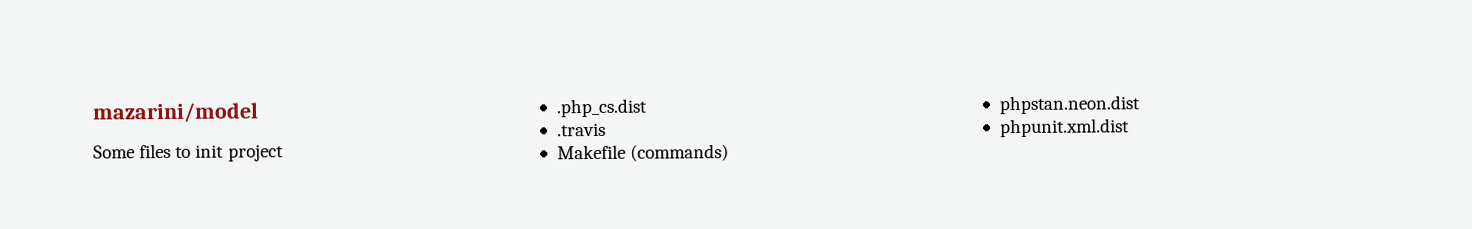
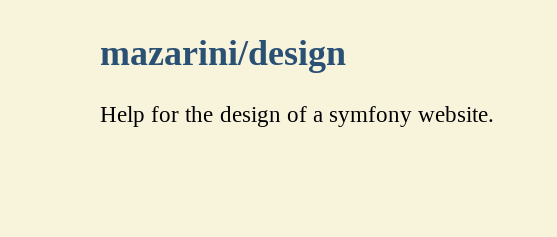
- mazarini/model
- Some files to init project
- .php_cs.dist
- .travis
- Makefile (commands)
- phpstan.neon.dist
- phpunit.xml.dist
+ mazarini/design
+ Help for the design of a symfony website.

